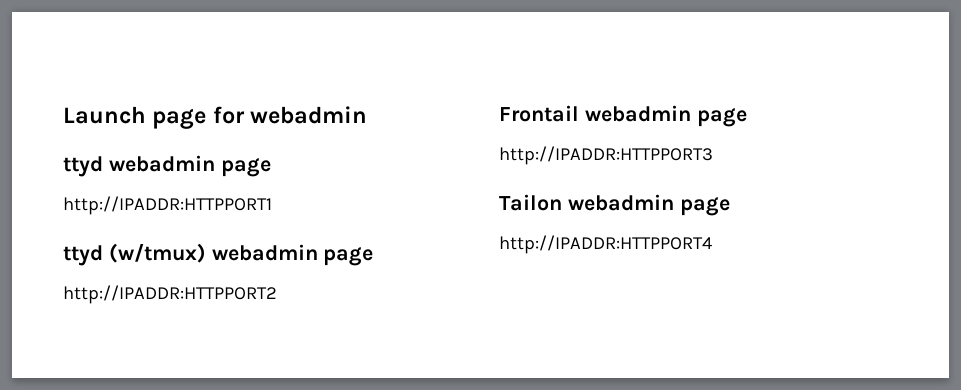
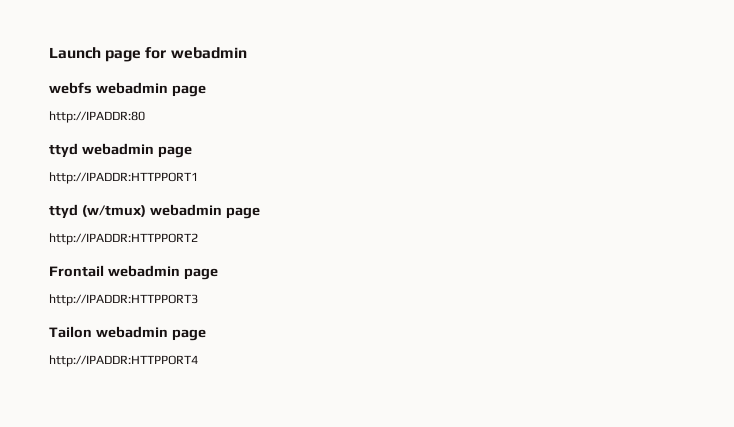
+ webfs webadmin page
+ http://IPADDR:80

